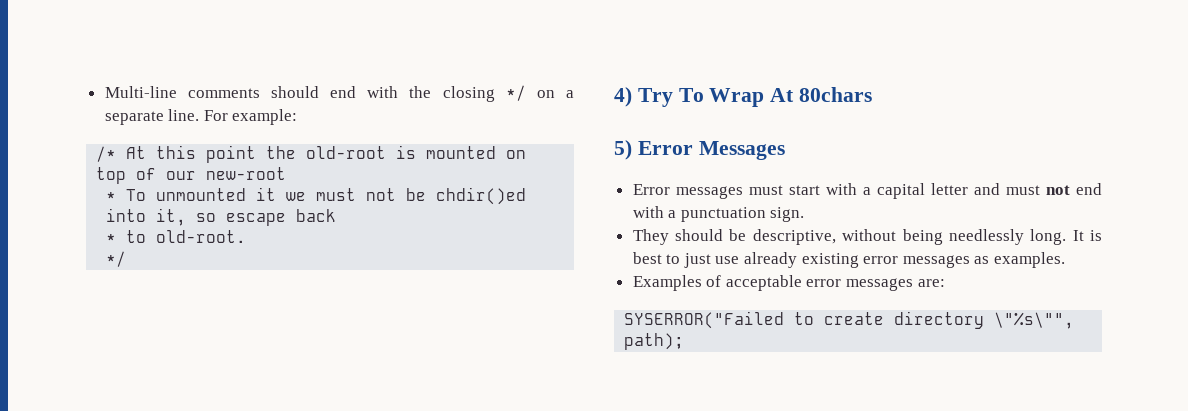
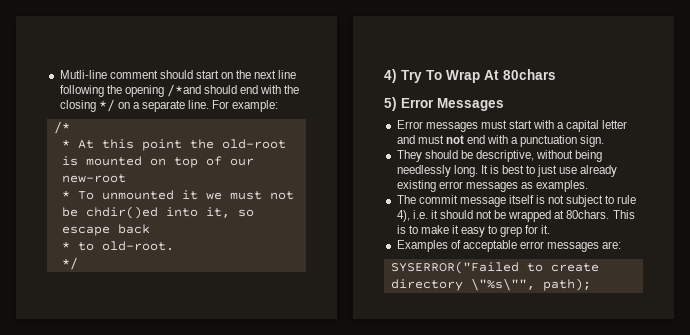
- Multi-line comments should end with the closing */ on a separate line.
+ Mutli-line comment should start on the next line following the opening /*and should end with the closing */ on a separate line.
- /* At this point the old-root is mounted on top of our new-root
+ /*
+ * At this point the old-root is mounted on top of our new-root
+ The commit message itself is not subject to rule 4), i.e. it should not be wrapped at 80chars. This is to make it easy to grep for it.

